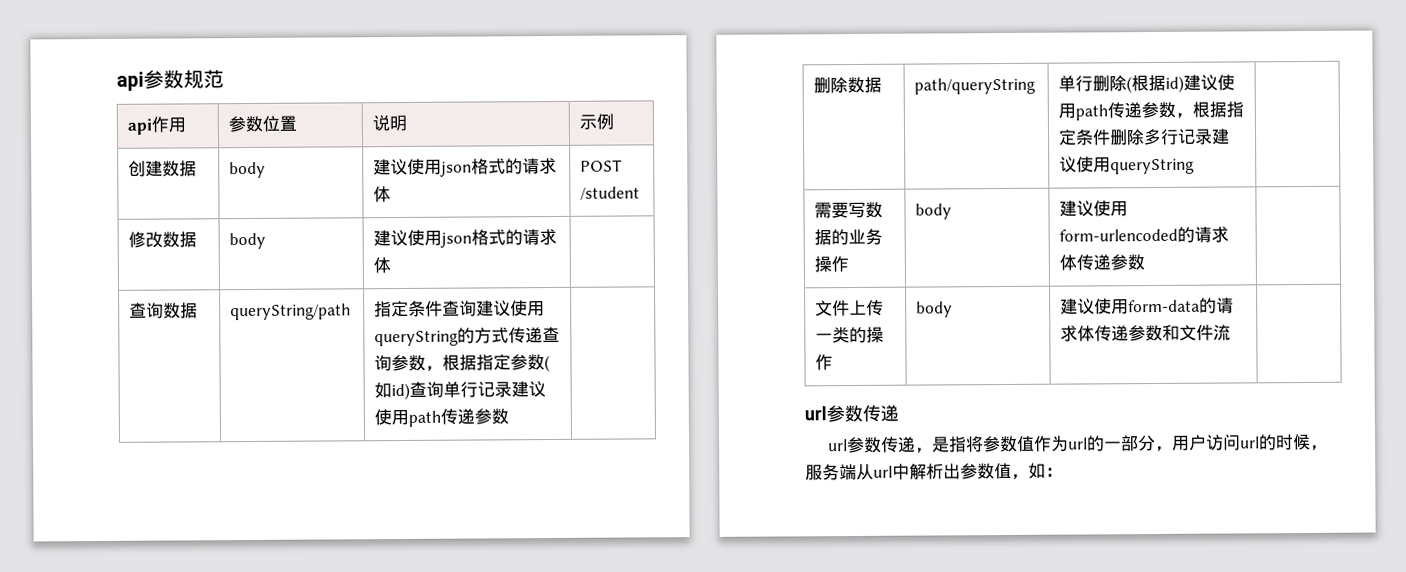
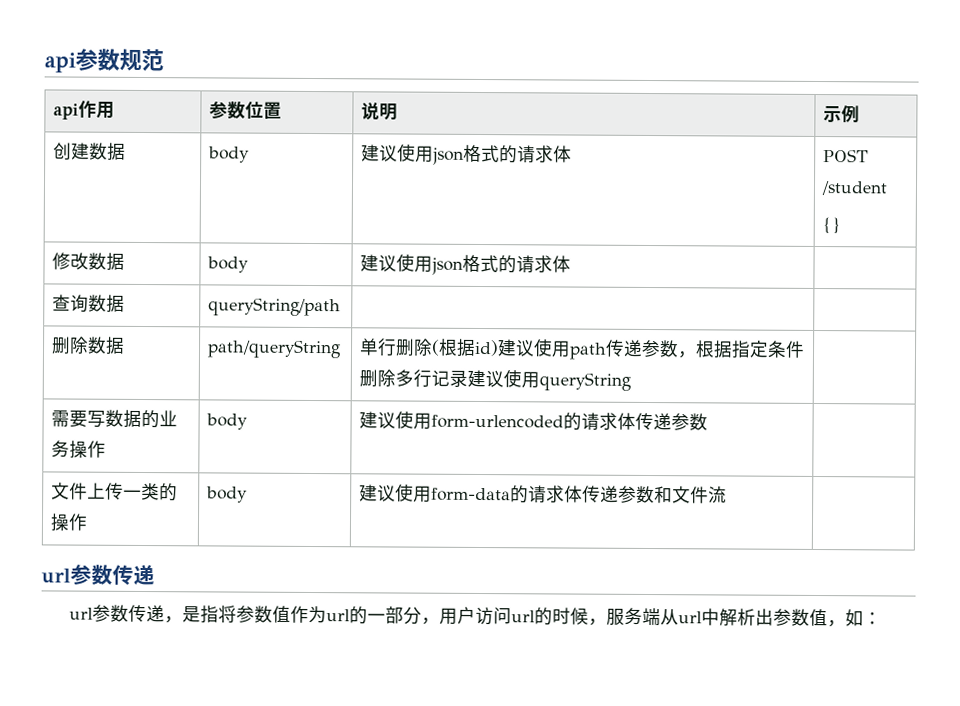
  创建数据 | body | 建议使用json格式的请求体 | POST /student
+ {}
- 查询数据 | queryString/path | 指定条件查询建议使用queryString的方式传递查询参数，根据指定参数(如id)查询单行记录建议使用path传递参数 |
+ 查询数据 | queryString/path | |

